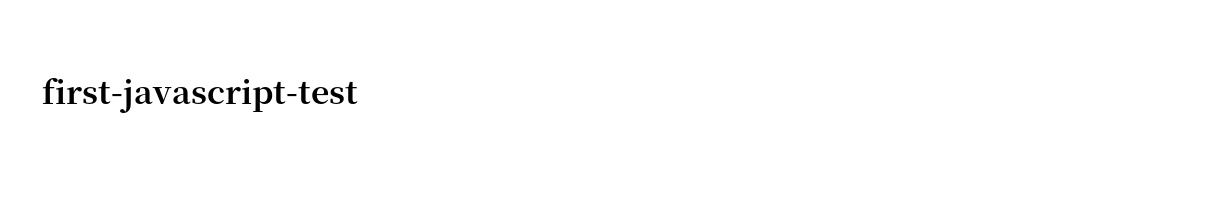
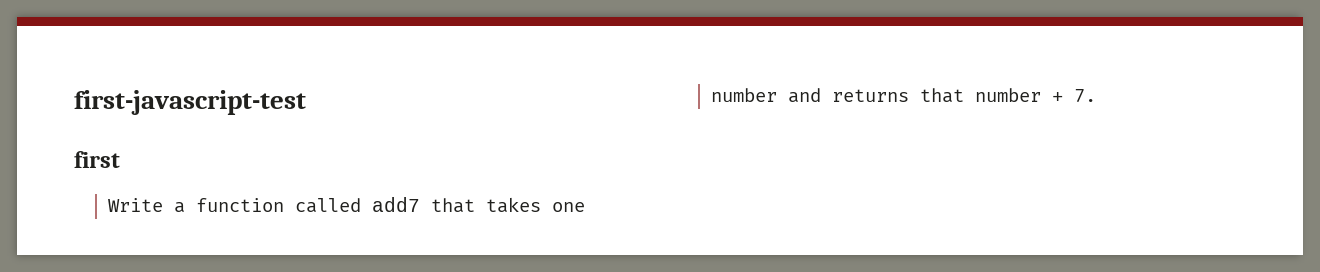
+ first
+ Write a function called add7 that takes one number and returns that number + 7.

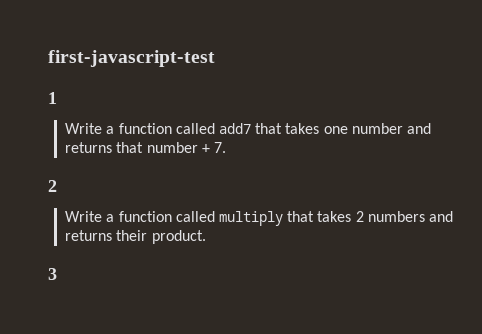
- first
+ 1
  Write a function called add7 that takes one number and returns that number + 7.
+ 2
+ Write a function called multiply that takes 2 numbers and returns their product.
+ 3

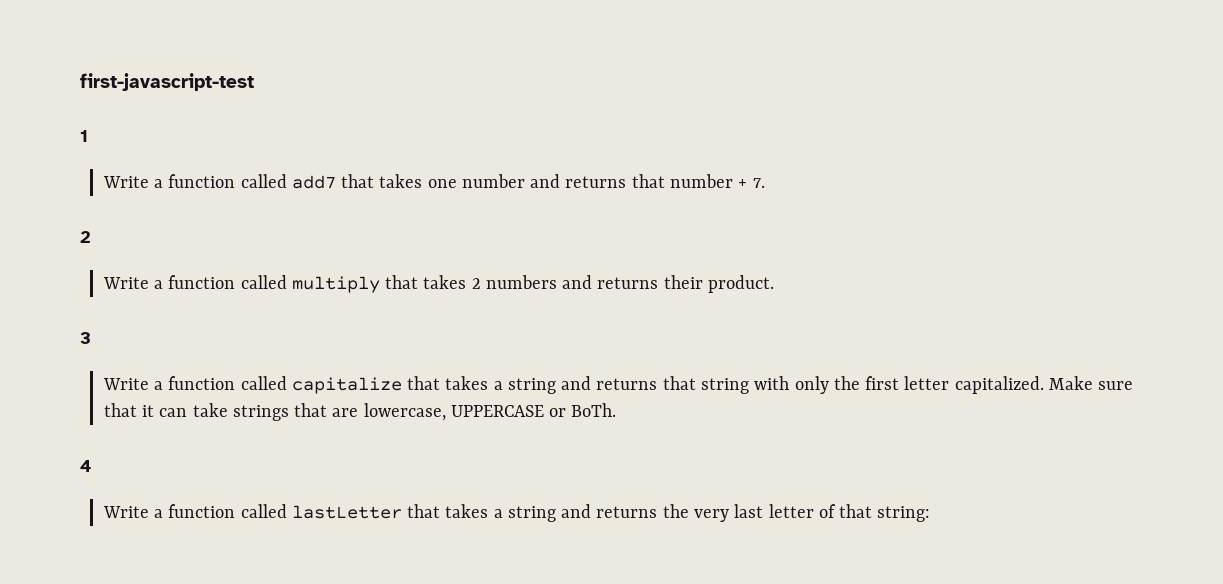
+ Write a function called capitalize that takes a string and returns that string with only the first letter capitalized. Make sure that it can take strings that are lowercase, UPPERCASE or BoTh.
+ 4
+ Write a function called lastLetter that takes a string and returns the very last letter of that string:

